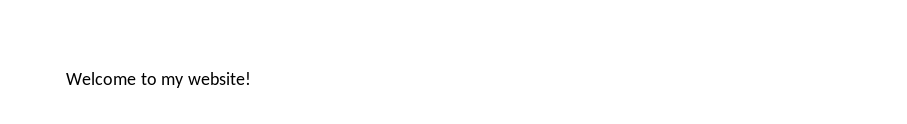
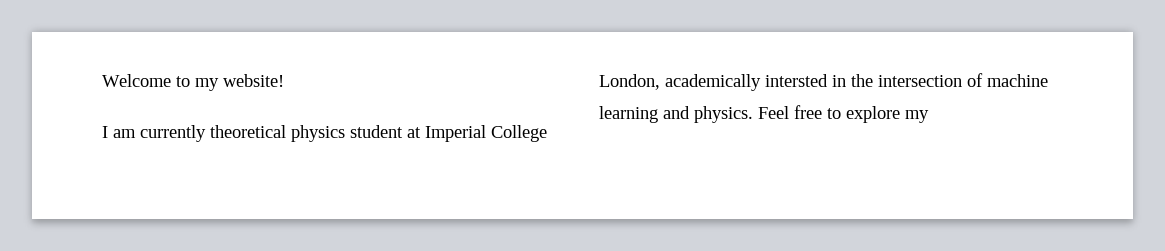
+ I am currently theoretical physics student at Imperial College London, academically intersted in the intersection of machine learning and physics. Feel free to explore my

